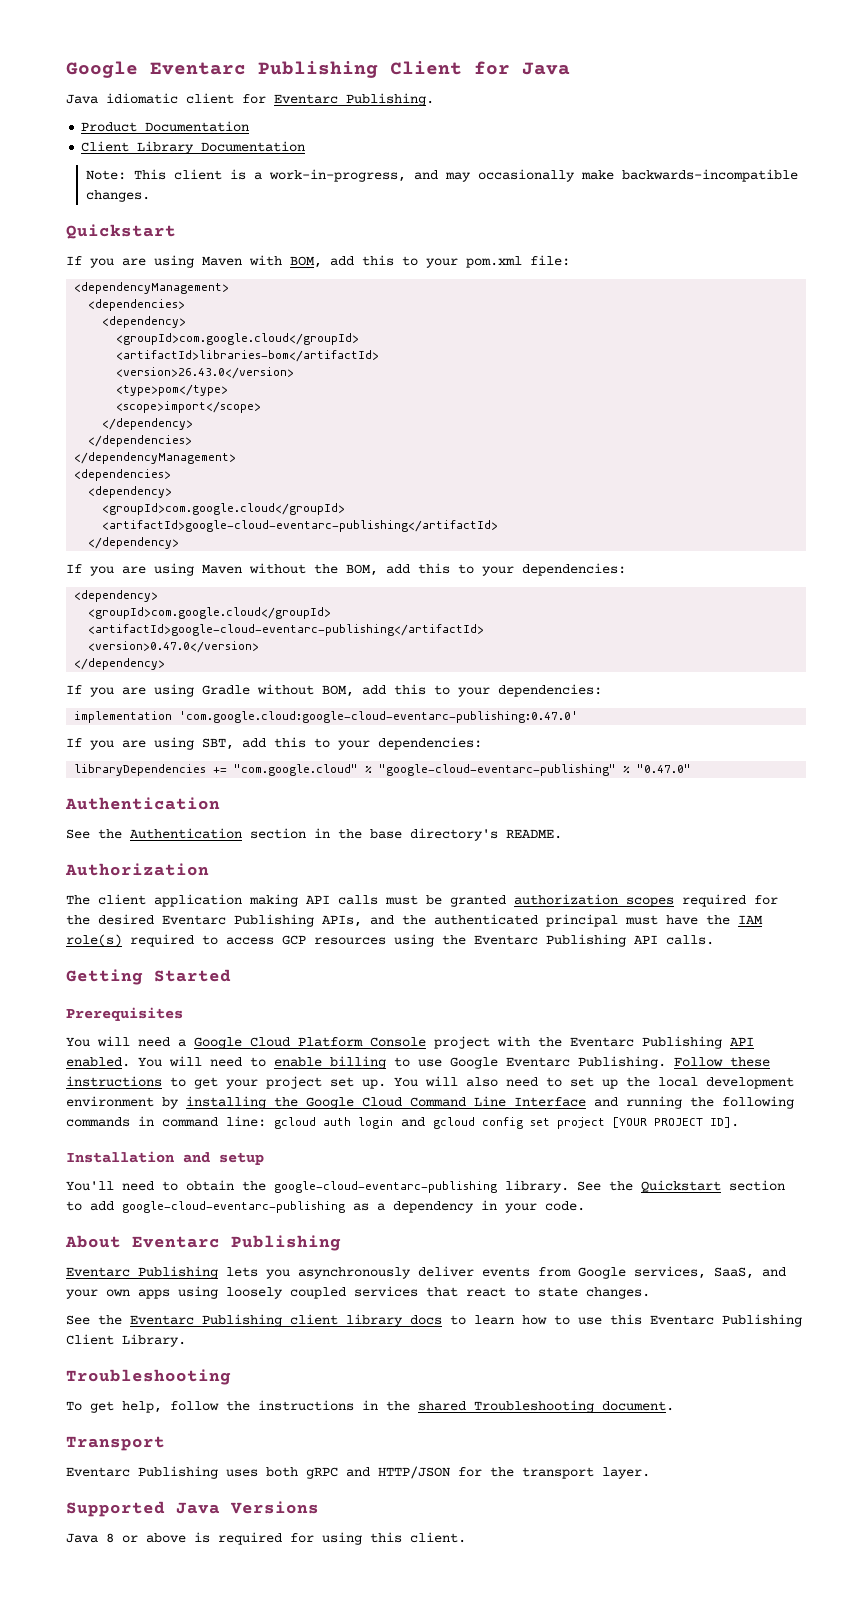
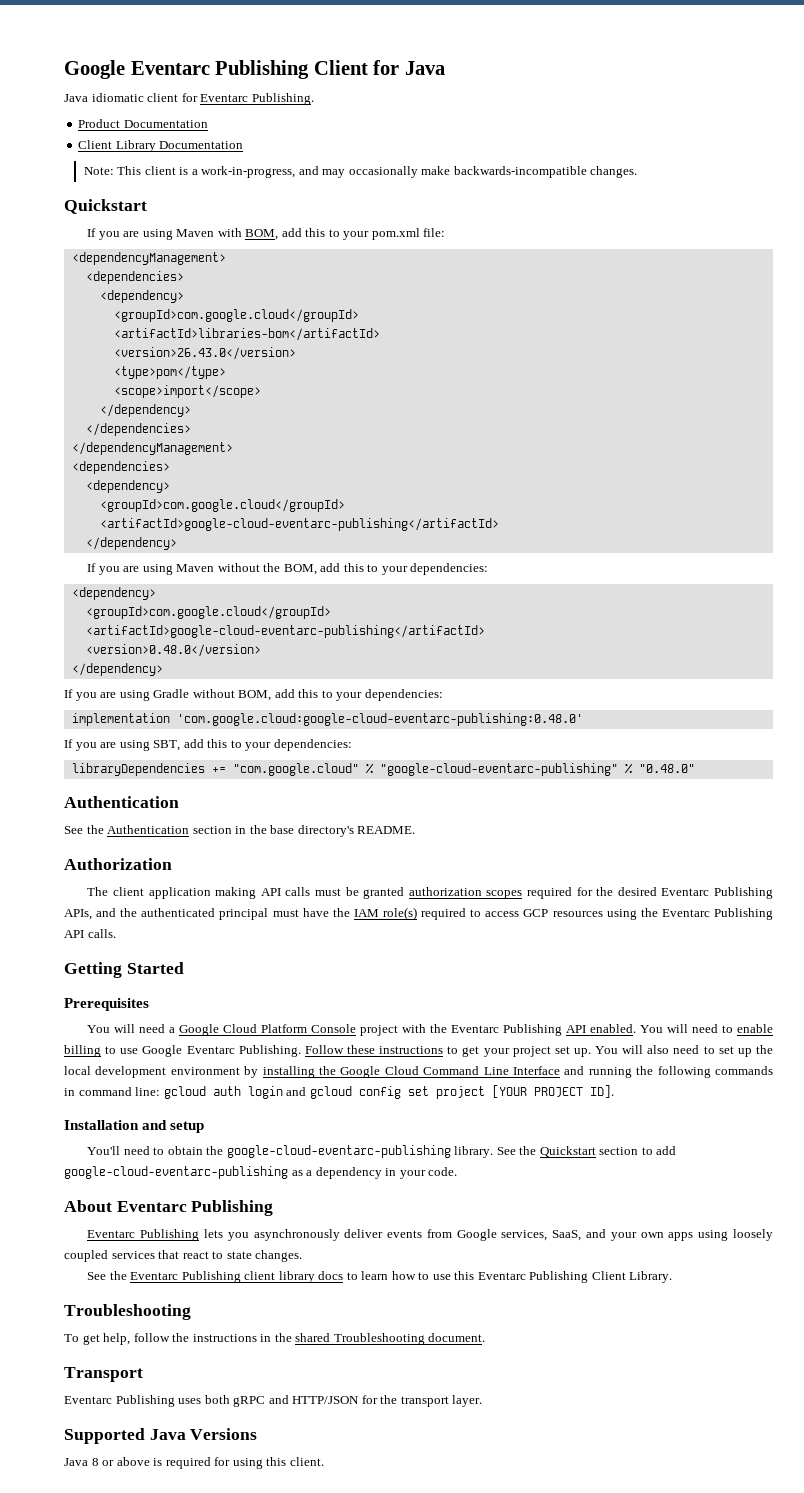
- <version>0.47.0</version>
+ <version>0.48.0</version>
- implementation 'com.google.cloud:google-cloud-eventarc-publishing:0.47.0'
+ implementation 'com.google.cloud:google-cloud-eventarc-publishing:0.48.0'
- libraryDependencies += "com.google.cloud" % "google-cloud-eventarc-publishing" % "0.47.0"
+ libraryDependencies += "com.google.cloud" % "google-cloud-eventarc-publishing" % "0.48.0"

